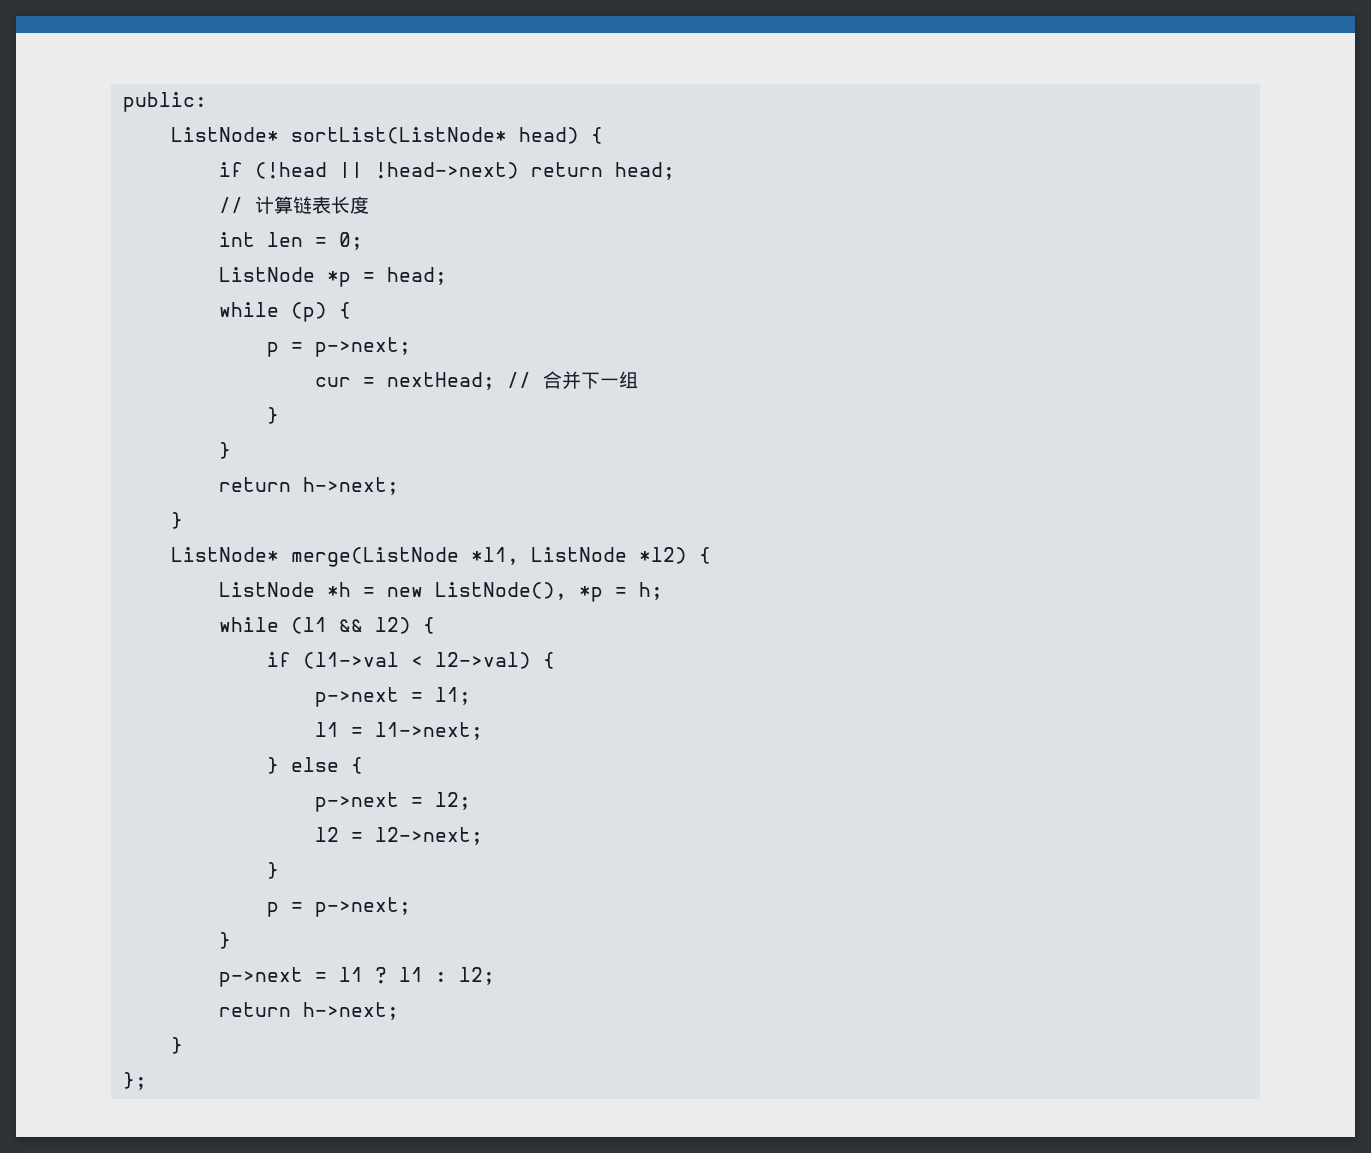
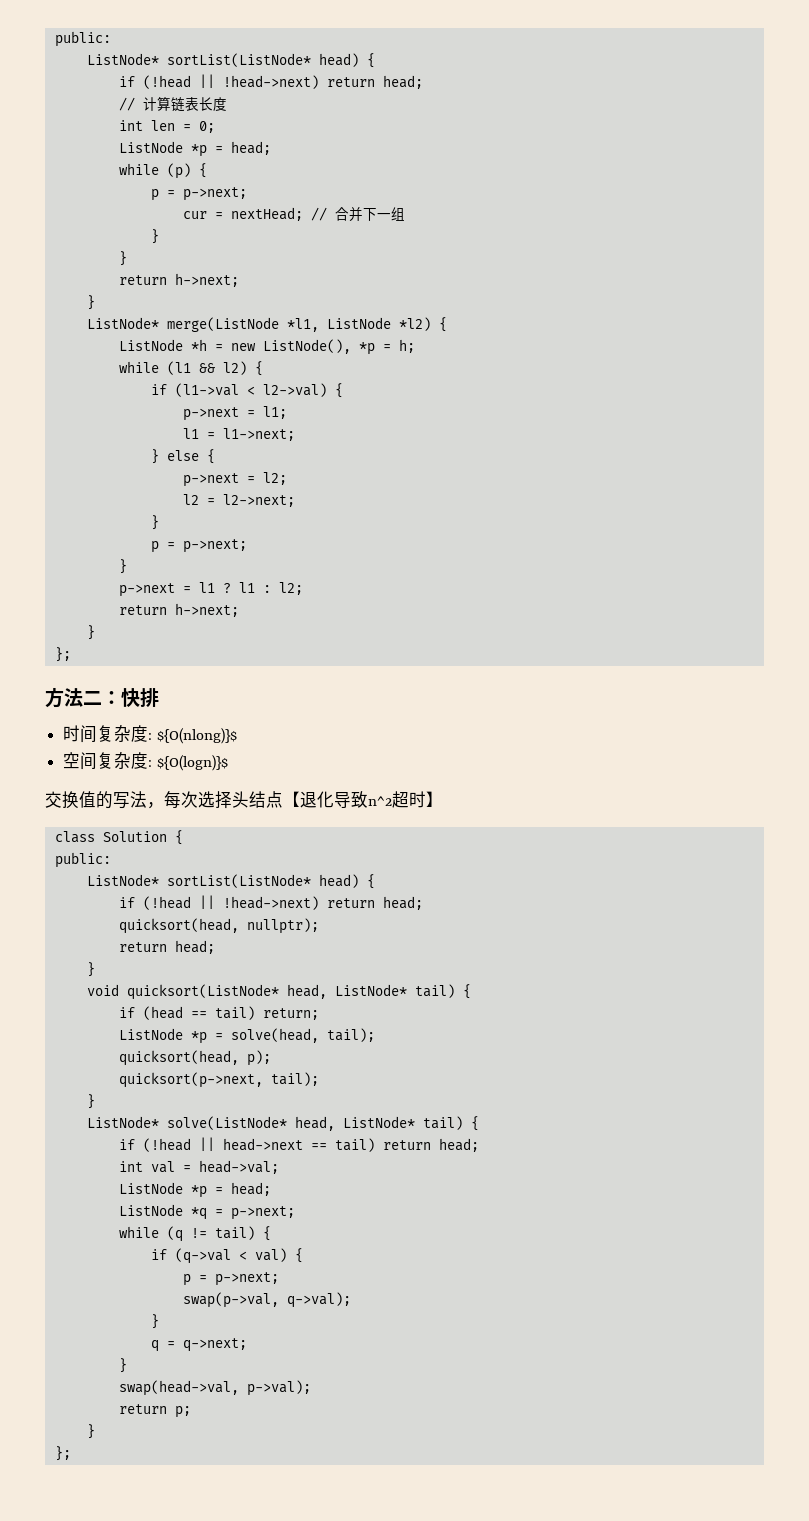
+ 方法二：快排
+ 时间复杂度: ${O(nlong)}$
+ 空间复杂度: ${O(logn)}$
+ 交换值的写法，每次选择头结点【退化导致n^2超时】
+ class Solution {
+ public:
+ ListNode* sortList(ListNode* head) {
+ if (!head || !head->next) return head;
+ quicksort(head, nullptr);
+ return head;
+ }
+ void quicksort(ListNode* head, ListNode* tail) {
+ if (head == tail) return;
+ ListNode *p = solve(head, tail);
+ quicksort(head, p);
+ quicksort(p->next, tail);
+ }
+ ListNode* solve(ListNode* head, ListNode* tail) {
+ if (!head || head->next == tail) return head;
+ int val = head->val;
+ ListNode *p = head;
+ ListNode *q = p->next;
+ while (q != tail) {
+ if (q->val < val) {
+ p = p->next;
+ swap(p->val, q->val);
+ }
+ q = q->next;
+ }
+ swap(head->val, p->val);
+ return p;
+ }
+ };

